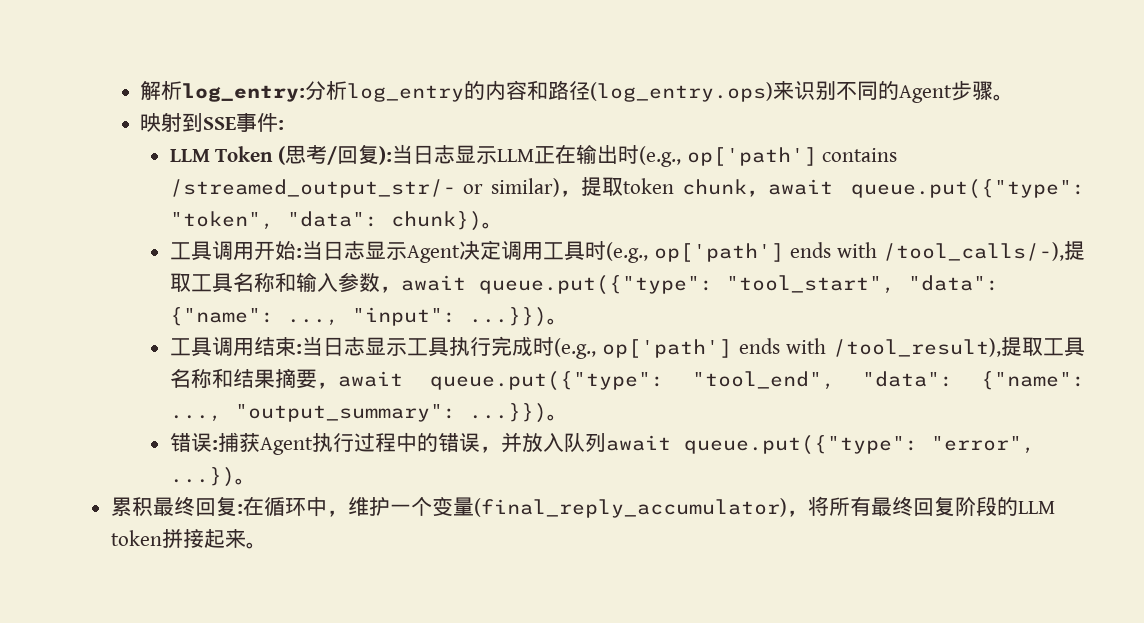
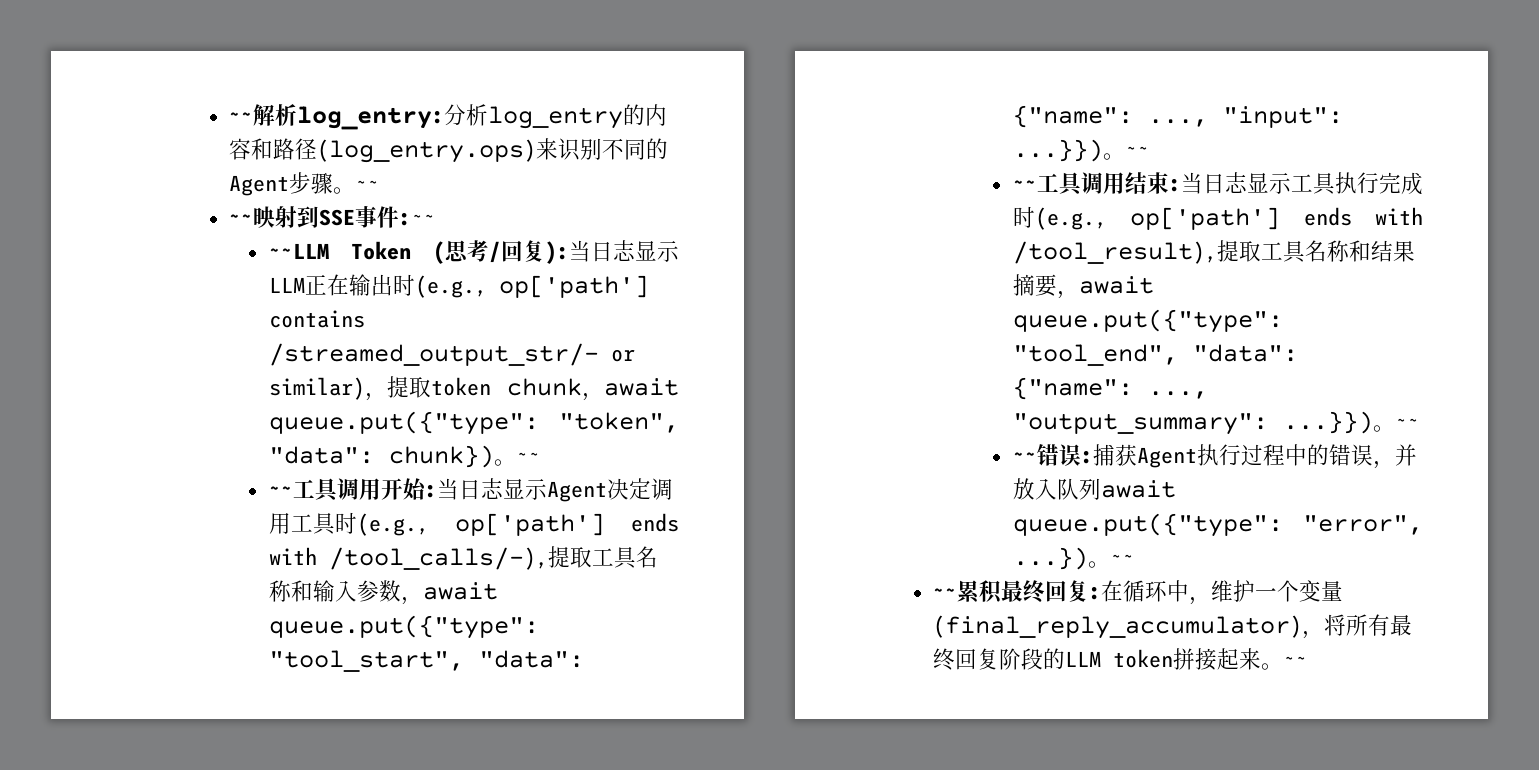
- 解析log_entry:
+ ~~解析log_entry:
- 分析log_entry的内容和路径(log_entry.ops)来识别不同的Agent步骤。
- 映射到SSE事件:
- LLM Token (思考/回复):
+ 分析log_entry的内容和路径(log_entry.ops)来识别不同的Agent步骤。~~
+ ~~映射到SSE事件:~~
+ ~~LLM Token (思考/回复):
- chunk})。
- 工具调用开始:
+ chunk})。~~
+ ~~工具调用开始:
- ..., "input": ...}})。
- 工具调用结束:
+ ..., "input": ...}})。~~
+ ~~工具调用结束:
- ..., "output_summary": ...}})。
- 错误:
+ ..., "output_summary": ...}})。~~
+ ~~错误:
- "error", ...})。
- 累积最终回复:
+ "error", ...})。~~
+ ~~累积最终回复:
- 在循环中，维护一个变量(final_reply_accumulator)，将所有最终回复阶段的LLM token拼接起来。
+ 在循环中，维护一个变量(final_reply_accumulator)，将所有最终回复阶段的LLM token拼接起来。~~

